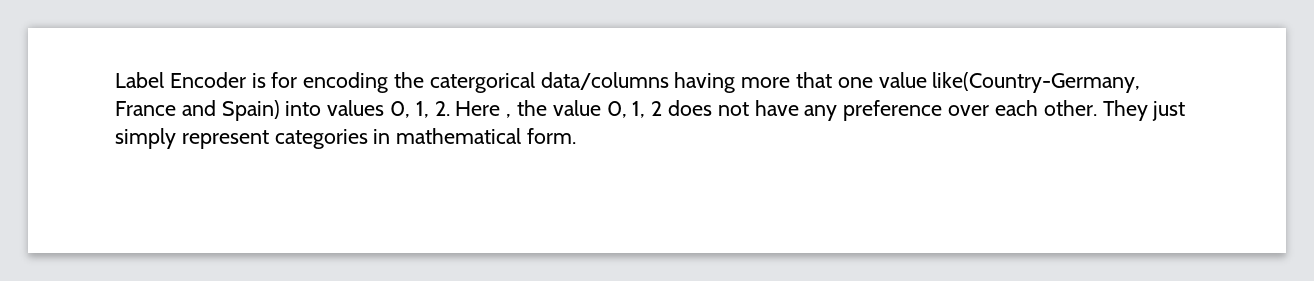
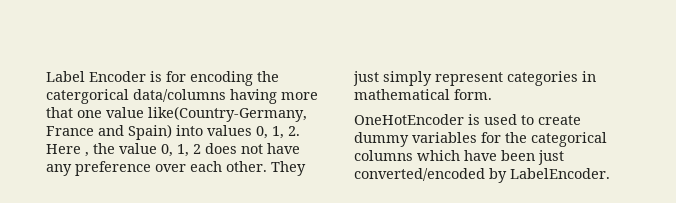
+ OneHotEncoder is used to create dummy variables for the categorical columns which have been just converted/encoded by LabelEncoder.

